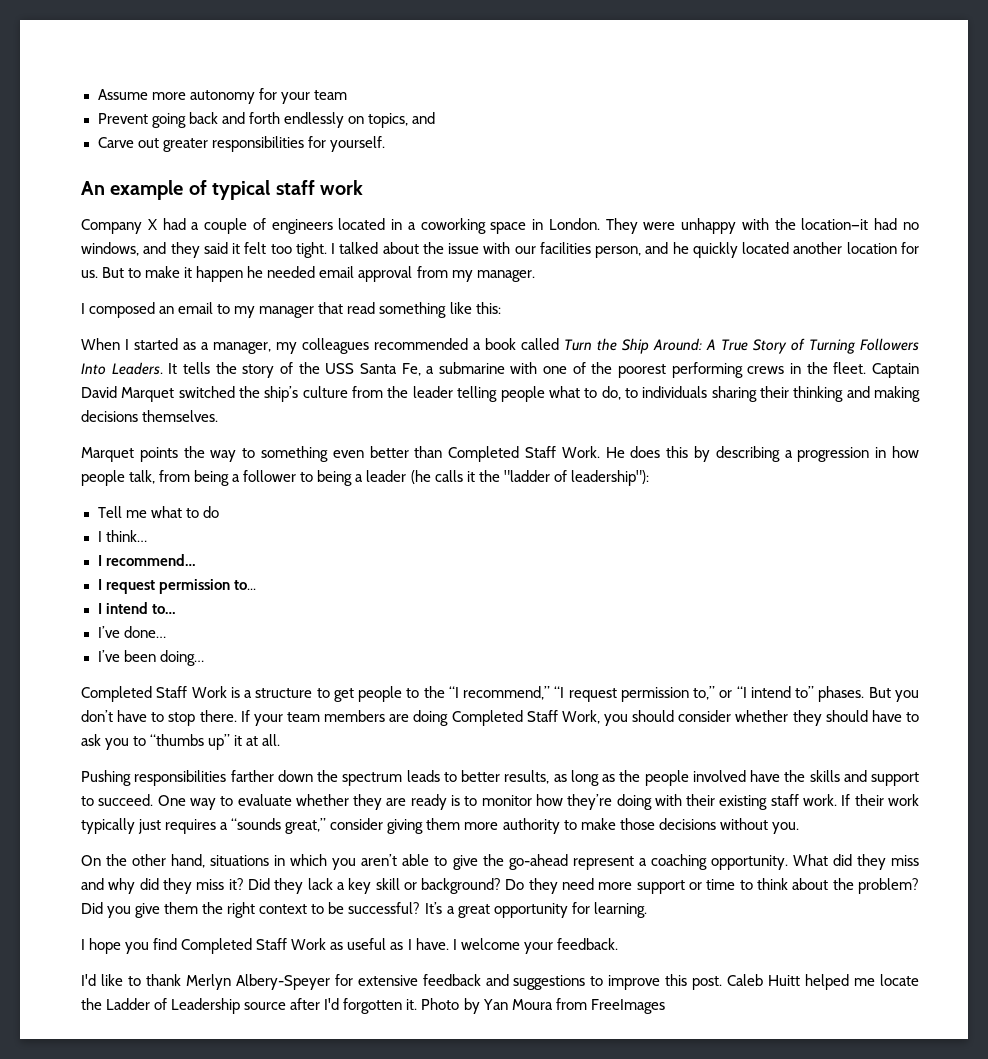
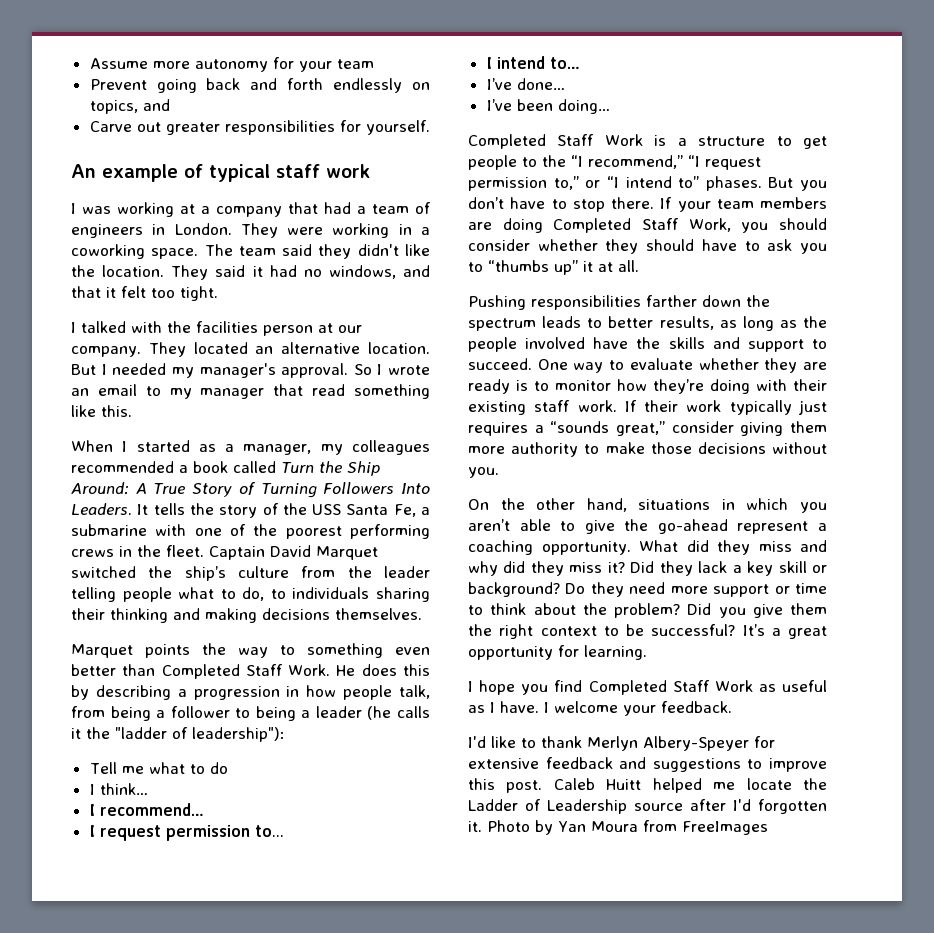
- Company X had a couple of engineers located in a coworking space in London. They were unhappy with the location—it had no windows, and they said it felt too tight. I talked about the issue with our facilities person, and he quickly located another location for us. But to make it happen he needed email approval from my manager.
- I composed an email to my manager that read something like this:
+ I was working at a company that had a team of engineers in London. They were working in a coworking space. The team said they didn't like the location. They said it had no windows, and that it felt too tight.
+ I talked with the facilities person at our company. They located an alternative location. But I needed my manager's approval. So I wrote an email to my manager that read something like this.

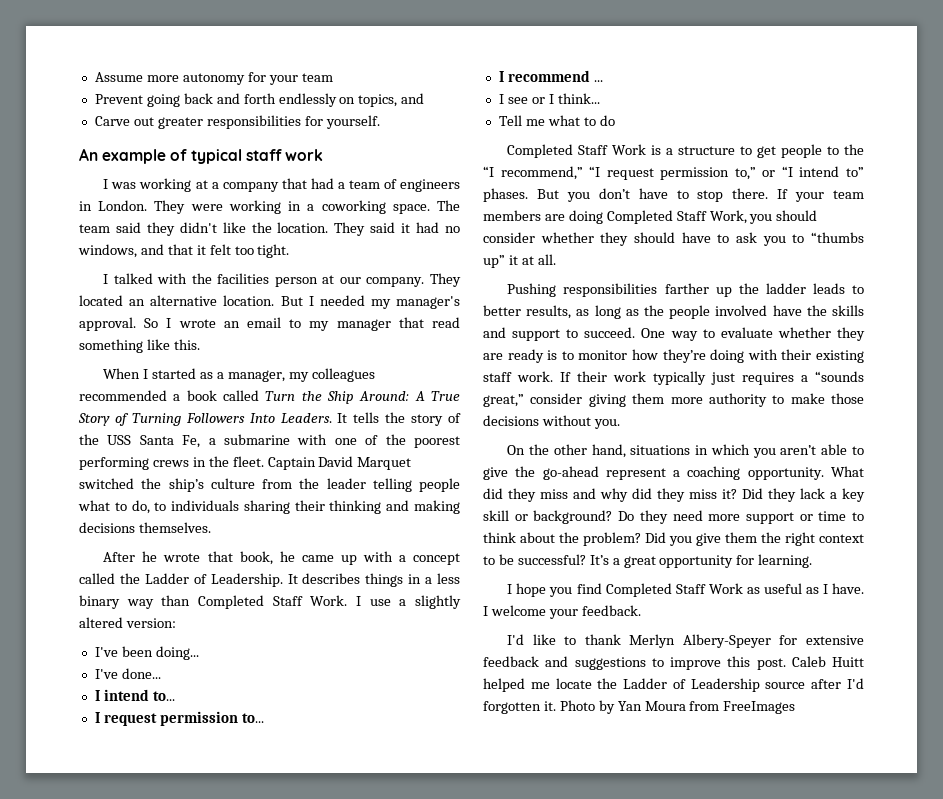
- Marquet points the way to something even better than Completed Staff Work. He does this by describing a progression in how people talk, from being a follower to being a leader (he calls it the "ladder of leadership"):
- Tell me what to do
- I think…
- I recommend…
+ After he wrote that book, he came up with a concept called the Ladder of Leadership. It describes things in a less binary way than Completed Staff Work. I use a slightly altered version:
+ I've been doing...
+ I've done...
+ I intend to...
- I intend to…
- I’ve done…
- I’ve been doing…
+ I recommend ...
+ I see or I think...
+ Tell me what to do
- Pushing responsibilities farther down the spectrum leads to better results, as long as the people involved have the skills and support to succeed.
+ Pushing responsibilities farther up the ladder leads to better results, as long as the people involved have the skills and support to succeed.

